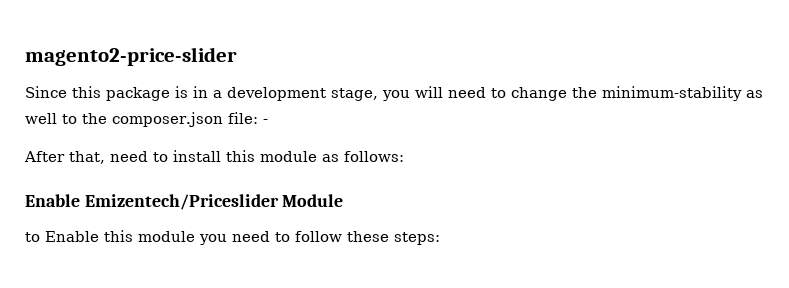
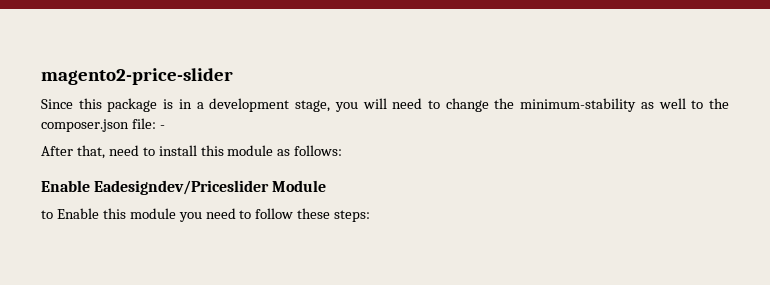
- Enable Emizentech/Priceslider Module
+ Enable Eadesigndev/Priceslider Module

